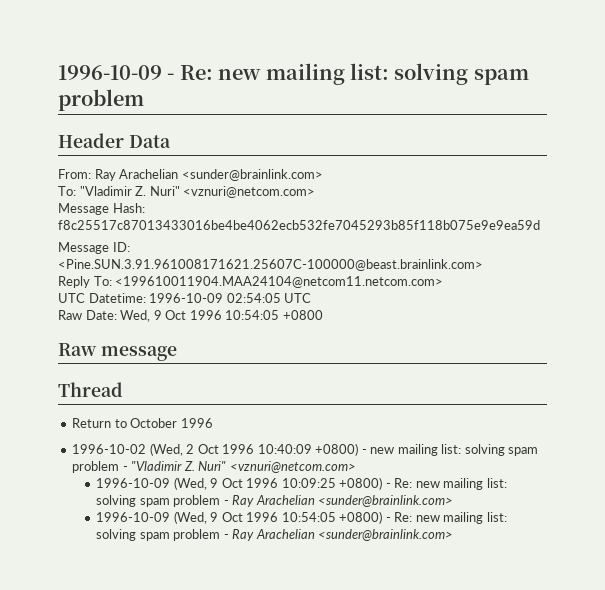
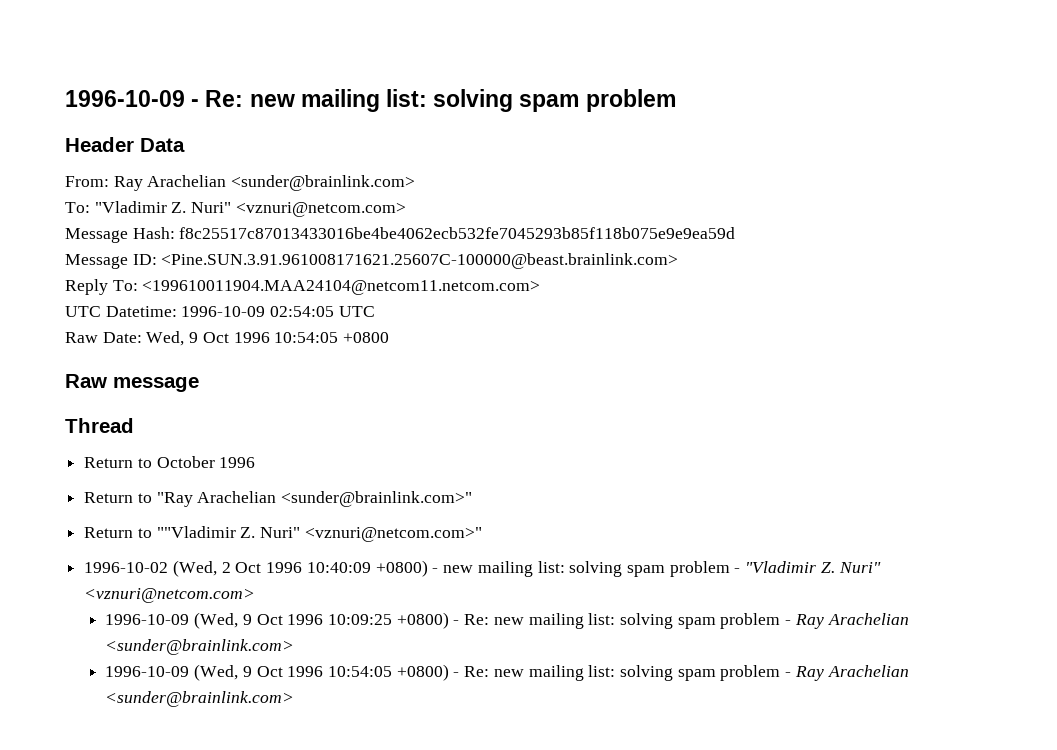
+ Return to "Ray Arachelian <sunder@brainlink.com>"
+ Return to ""Vladimir Z. Nuri" <vznuri@netcom.com>"

